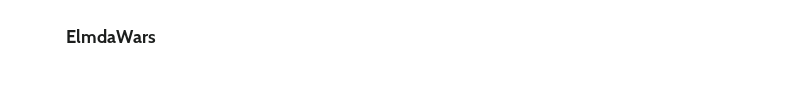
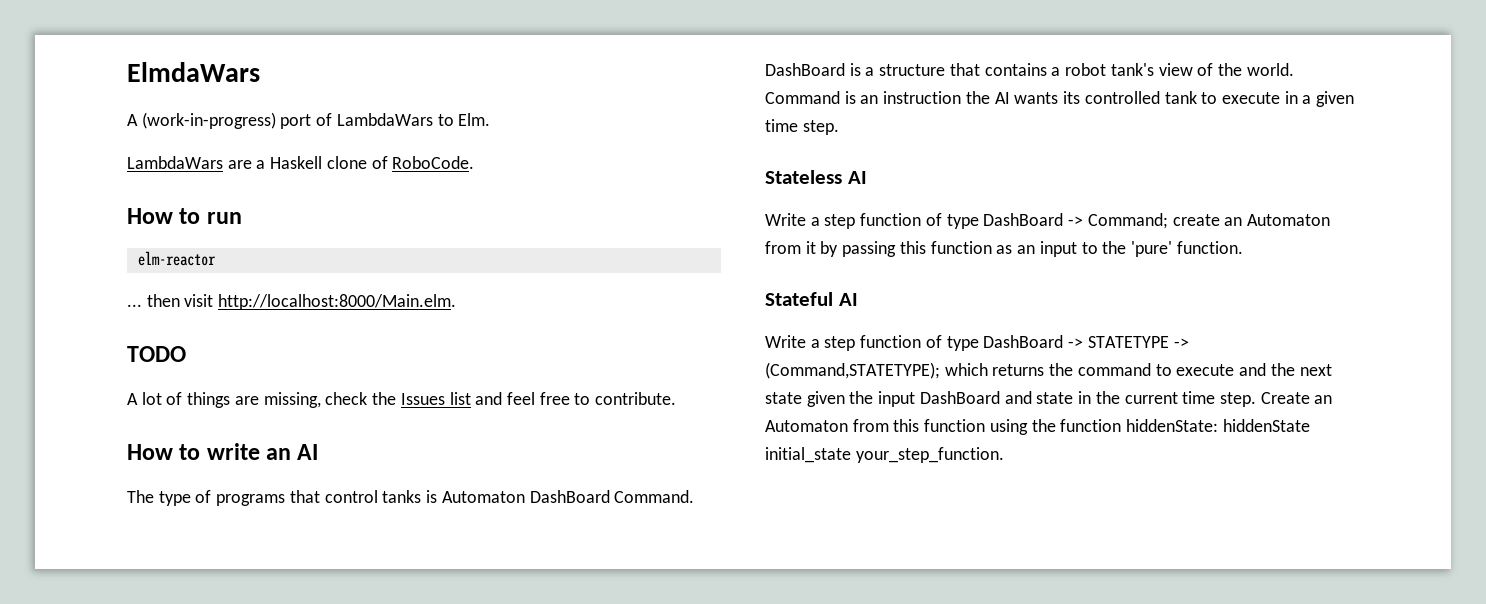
+ A (work-in-progress) port of LambdaWars to Elm.
+ LambdaWars are a Haskell clone of RoboCode.
+ How to run
+ elm-reactor
+ ... then visit http://localhost:8000/Main.elm.
+ TODO
+ A lot of things are missing, check the Issues list and feel free to contribute.
+ How to write an AI
+ The type of programs that control tanks is Automaton DashBoard Command. DashBoard is a structure that contains a robot tank's view of the world. Command is an instruction the AI wants its controlled tank to execute in a given time step.
+ Stateless AI
+ Write a step function of type DashBoard -> Command; create an Automaton from it by passing this function as an input to the 'pure' function.
+ Stateful AI
+ Write a step function of type DashBoard -> STATETYPE -> (Command,STATETYPE); which returns the command to execute and the next state given the input DashBoard and state in the current time step. Create an Automaton from this function using the function hiddenState: hiddenState initial_state your_step_function.

